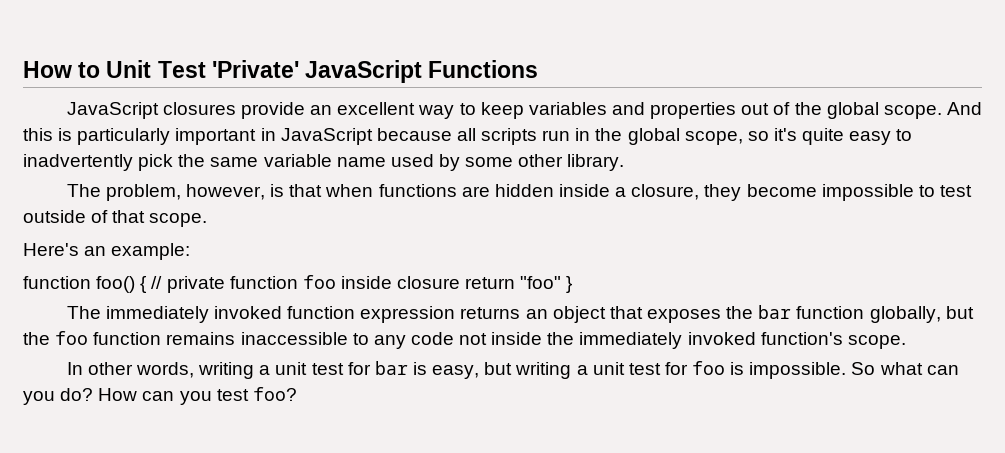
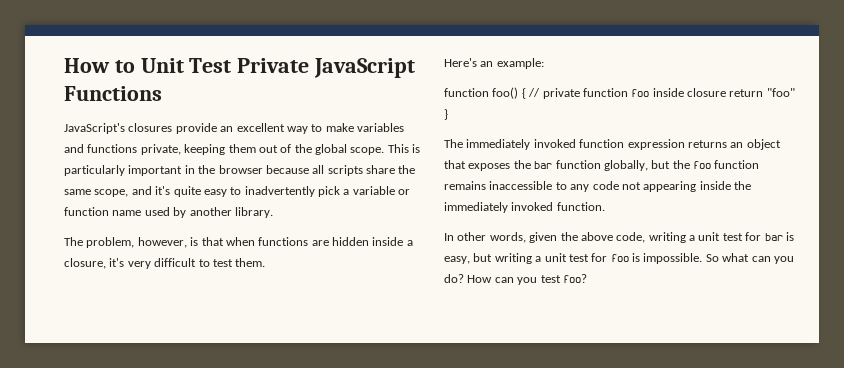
- How to Unit Test 'Private' JavaScript Functions
+ How to Unit Test Private JavaScript Functions
- JavaScript closures provide an excellent way to keep variables and properties out of the global scope.
+ JavaScript's closures provide an excellent way to make variables and functions private, keeping them out of the global scope.
- And this is particularly important in JavaScript because all scripts run in the global scope, so it's quite easy to inadvertently pick the same variable name used by some other library.
+ This is particularly important in the browser because all scripts share the same scope, and it's quite easy to inadvertently pick a variable or function name used by another library.
- The problem, however, is that when functions are hidden inside a closure, they become impossible to test outside of that scope.
+ The problem, however, is that when functions are hidden inside a closure, it's very difficult to test them.
- The immediately invoked function expression returns an object that exposes the bar function globally, but the foo function remains inaccessible to any code not inside the immediately invoked function's scope.
+ The immediately invoked function expression returns an object that exposes the bar function globally, but the foo function remains inaccessible to any code not appearing inside the immediately invoked function.
- In other words, writing a unit test for bar is easy, but writing a unit test for foo is impossible.
+ In other words, given the above code, writing a unit test for bar is easy, but writing a unit test for foo is impossible.

